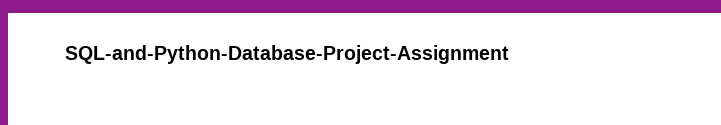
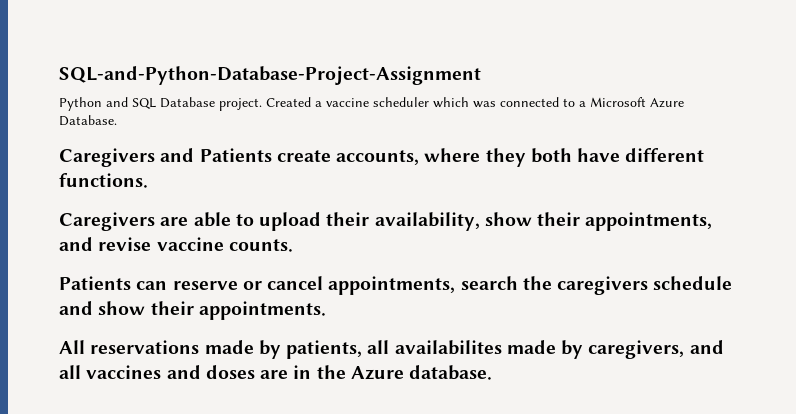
+ Python and SQL Database project. Created a vaccine scheduler which was connected to a Microsoft Azure Database.
+ Caregivers and Patients create accounts, where they both have different functions.
+ Caregivers are able to upload their availability, show their appointments, and revise vaccine counts.
+ Patients can reserve or cancel appointments, search the caregivers schedule and show their appointments.
+ All reservations made by patients, all availabilites made by caregivers, and all vaccines and doses are in the Azure database.

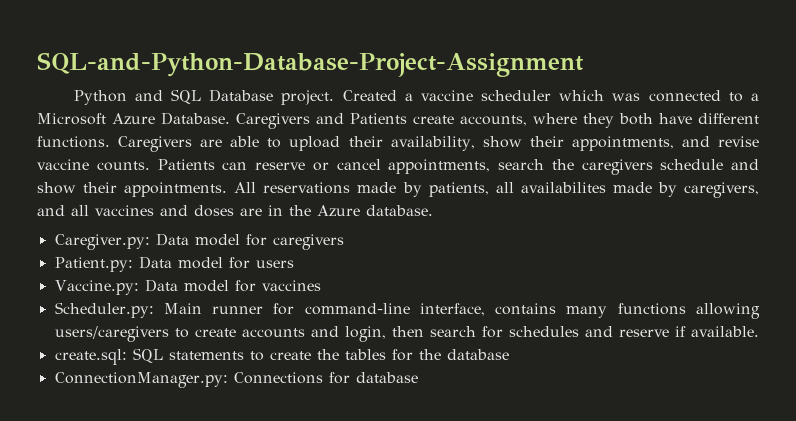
- Created a vaccine scheduler which was connected to a Microsoft Azure Database.
- Caregivers and Patients create accounts, where they both have different functions.
- Caregivers are able to upload their availability, show their appointments, and revise vaccine counts.
- Patients can reserve or cancel appointments, search the caregivers schedule and show their appointments.
- All reservations made by patients, all availabilites made by caregivers, and all vaccines and doses are in the Azure database.
+ Created a vaccine scheduler which was connected to a Microsoft Azure Database. Caregivers and Patients create accounts, where they both have different functions. Caregivers are able to upload their availability, show their appointments, and revise vaccine counts. Patients can reserve or cancel appointments, search the caregivers schedule and show their appointments. All reservations made by patients, all availabilites made by caregivers, and all vaccines and doses are in the Azure database.
+ Caregiver.py: Data model for caregivers
+ Patient.py: Data model for users
+ Vaccine.py: Data model for vaccines
+ Scheduler.py: Main runner for command-line interface, contains many functions allowing users/caregivers to create accounts and login, then search for schedules and reserve if available.
+ create.sql: SQL statements to create the tables for the database
+ ConnectionManager.py: Connections for database

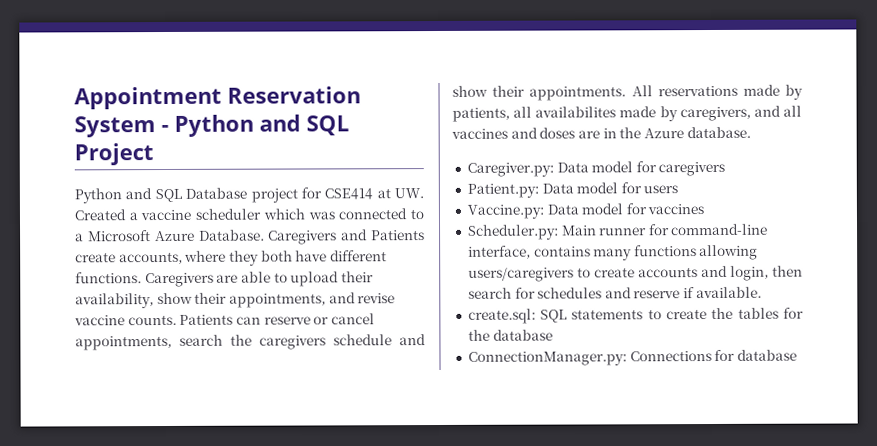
- SQL-and-Python-Database-Project-Assignment
+ Appointment Reservation System - Python and SQL Project
- Python and SQL Database project. Created a vaccine scheduler which was connected to a Microsoft Azure Database.
+ Python and SQL Database project for CSE414 at UW. Created a vaccine scheduler which was connected to a Microsoft Azure Database.

